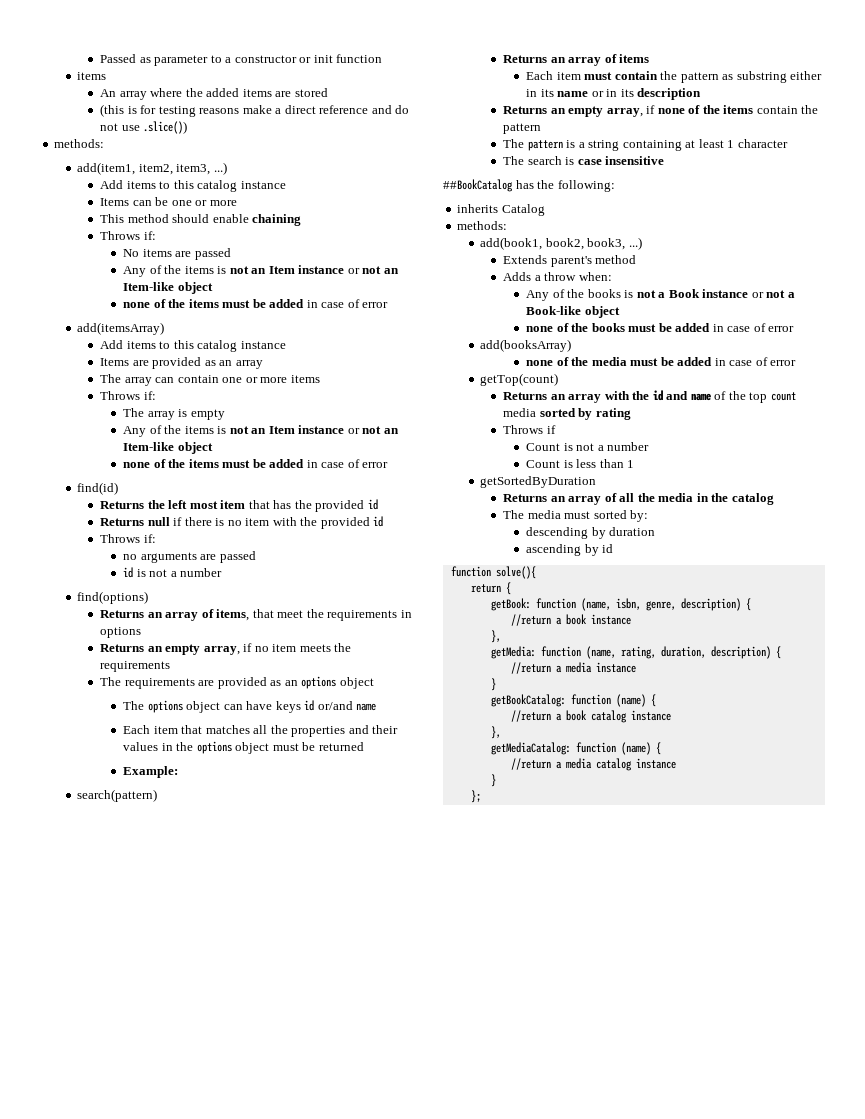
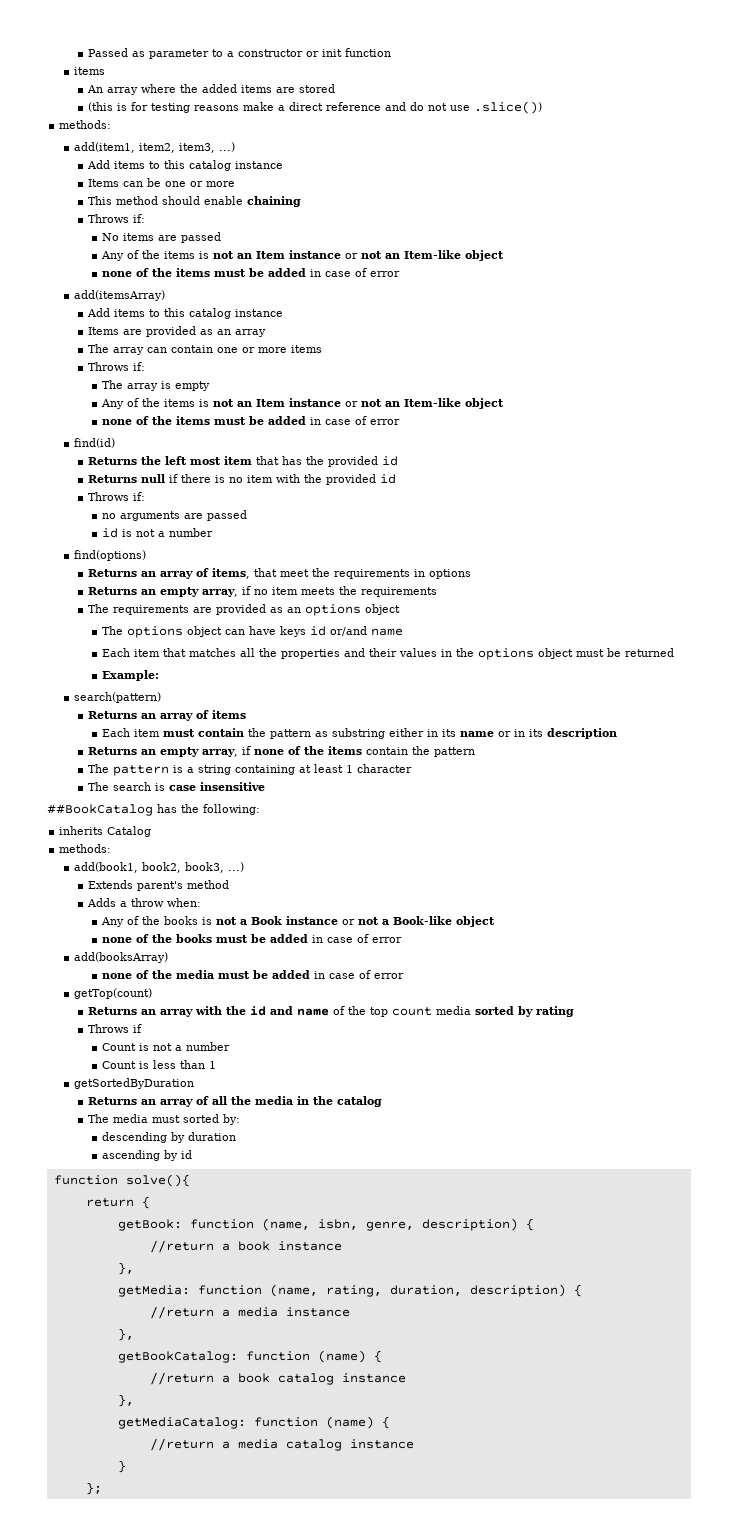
  //return a media instance
- }
+ },

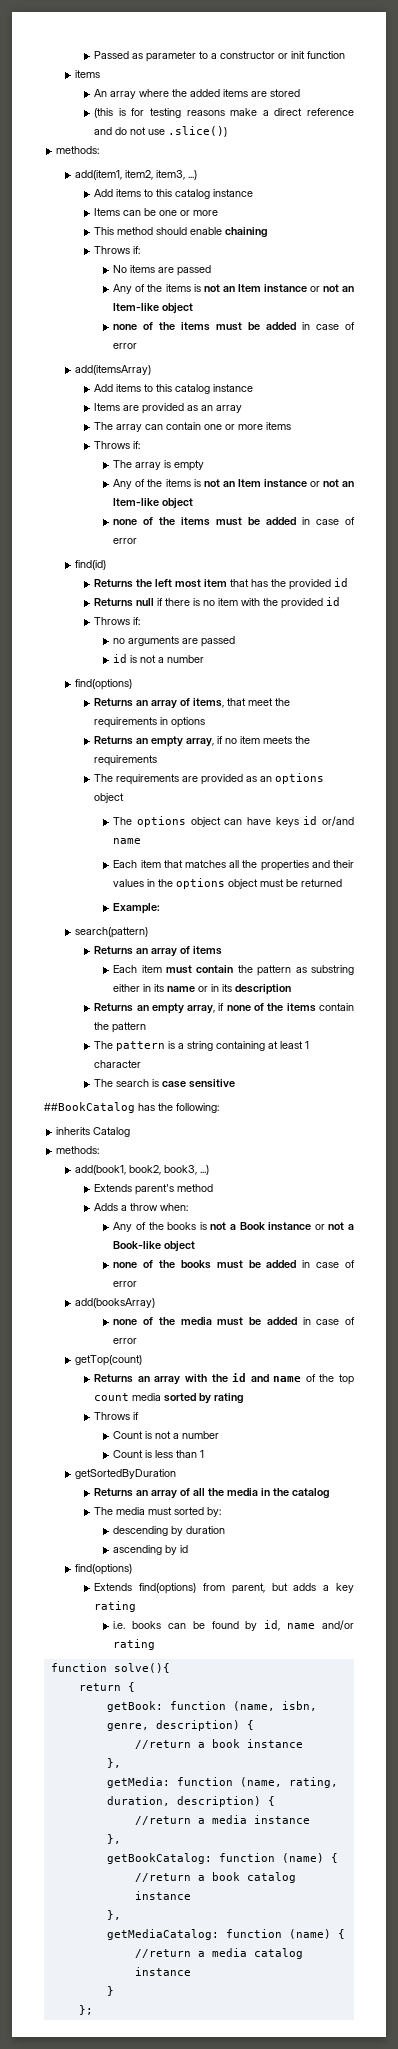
- The search is case insensitive
+ The search is case sensitive
  ascending by id
+ find(options)
+ Extends find(options) from parent, but adds a key rating
+ i.e. books can be found by id, name and/or rating

